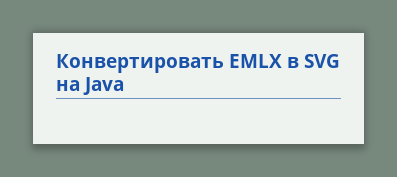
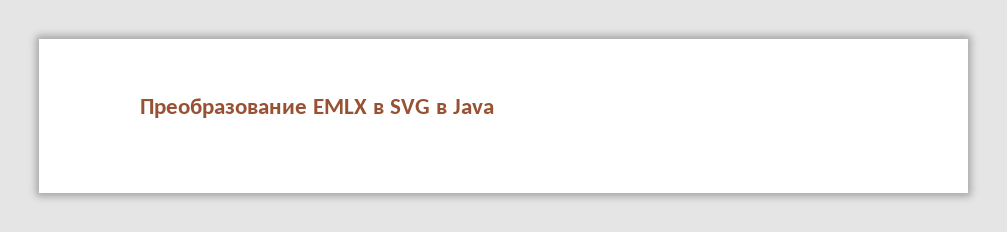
- Конвертировать EMLX в SVG на Java
+ Преобразование EMLX в SVG в Java

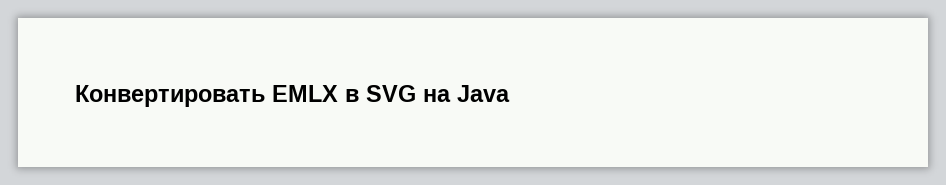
- Преобразование EMLX в SVG в Java
+ Конвертировать EMLX в SVG на Java

